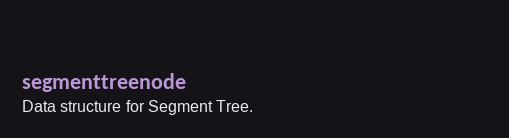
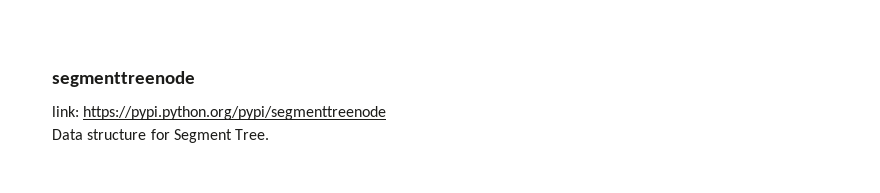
+ link: https://pypi.python.org/pypi/segmenttreenode

